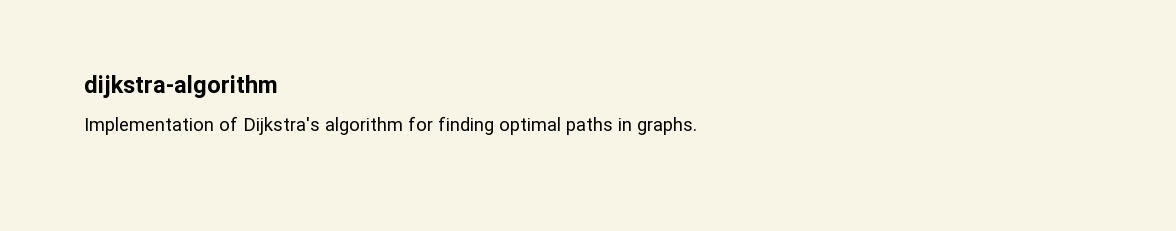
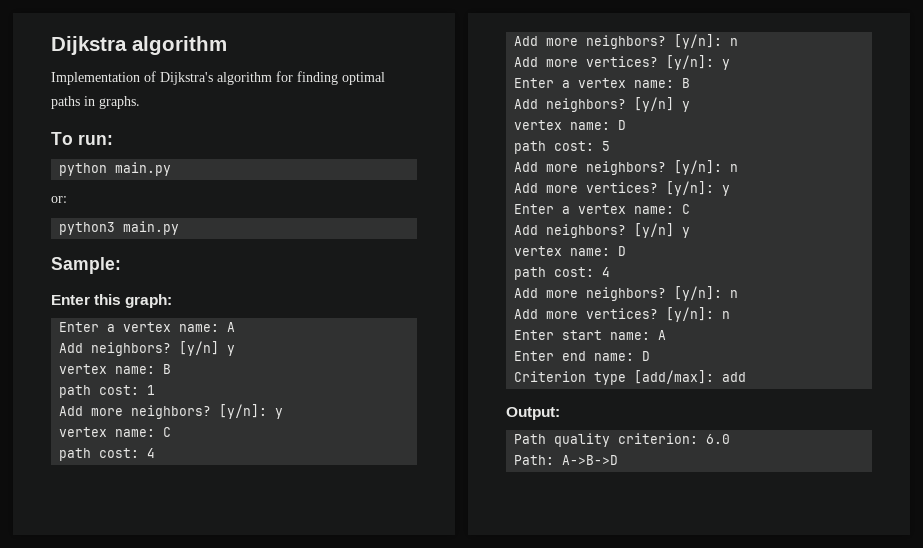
- dijkstra-algorithm
+ Dijkstra algorithm
+ To run:
+ python main.py
+ or:
+ python3 main.py
+ Sample:
+ Enter this graph:
+ Enter a vertex name: A
+ Add neighbors? [y/n] y
+ vertex name: B
+ path cost: 1
+ Add more neighbors? [y/n]: y
+ vertex name: C
+ path cost: 4
+ Add more neighbors? [y/n]: n
+ Add more vertices? [y/n]: y
+ Enter a vertex name: B
+ Add neighbors? [y/n] y
+ vertex name: D
+ path cost: 5
+ Add more neighbors? [y/n]: n
+ Add more vertices? [y/n]: y
+ Enter a vertex name: C
+ Add neighbors? [y/n] y
+ vertex name: D
+ path cost: 4
+ Add more neighbors? [y/n]: n
+ Add more vertices? [y/n]: n
+ Enter start name: A
+ Enter end name: D
+ Сriterion type [add/max]: add
+ Output:
+ Path quality criterion: 6.0
+ Path: A->B->D

